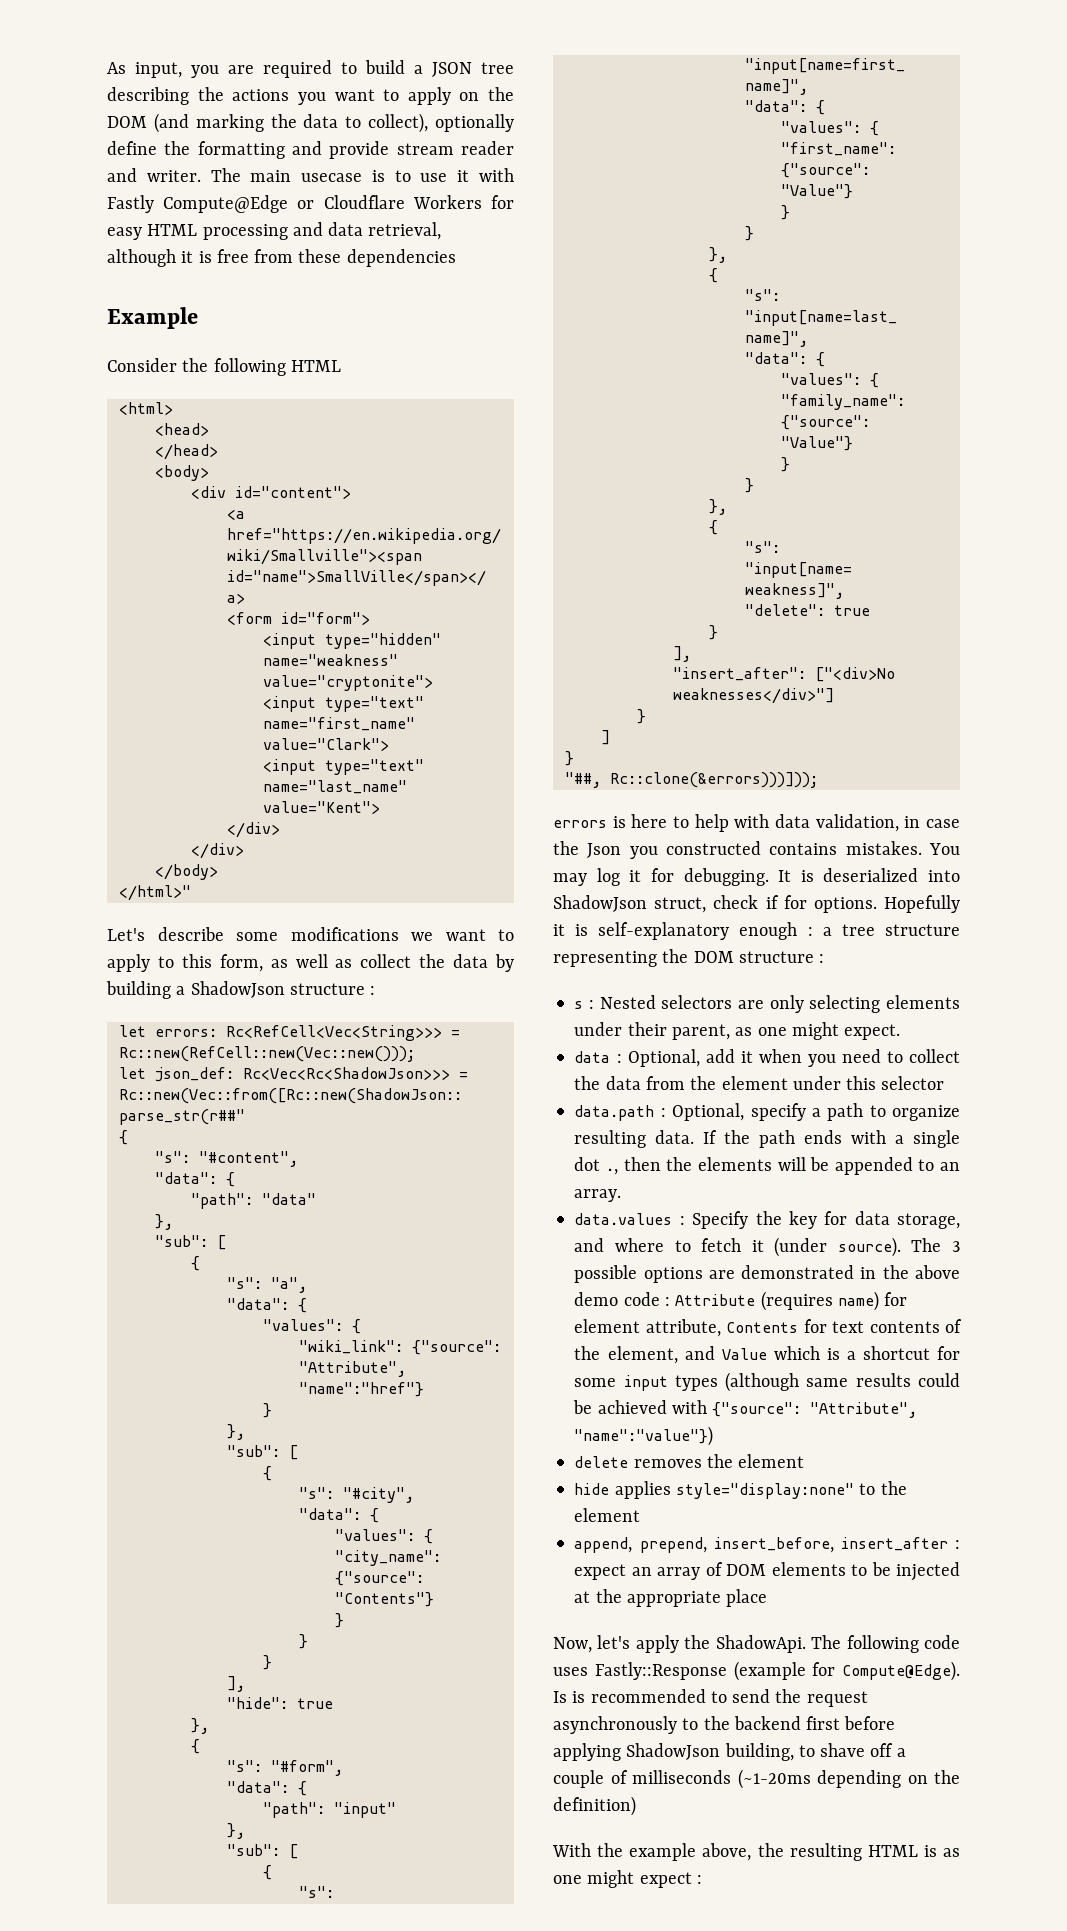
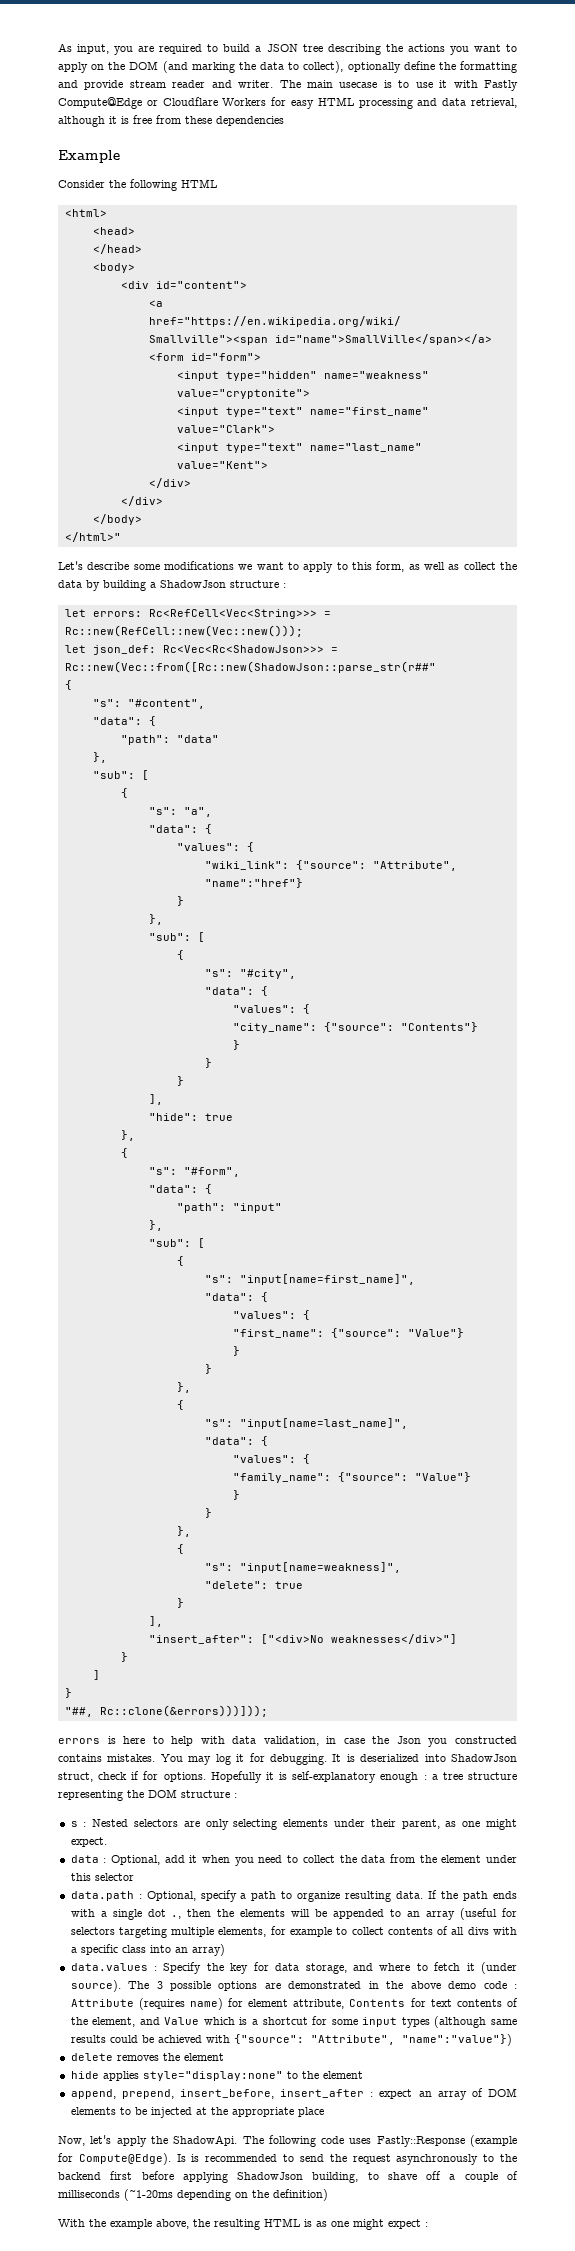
- If the path ends with a single dot ., then the elements will be appended to an array.
+ If the path ends with a single dot ., then the elements will be appended to an array (useful for selectors targeting multiple elements, for example to collect contents of all divs with a specific class into an array)

